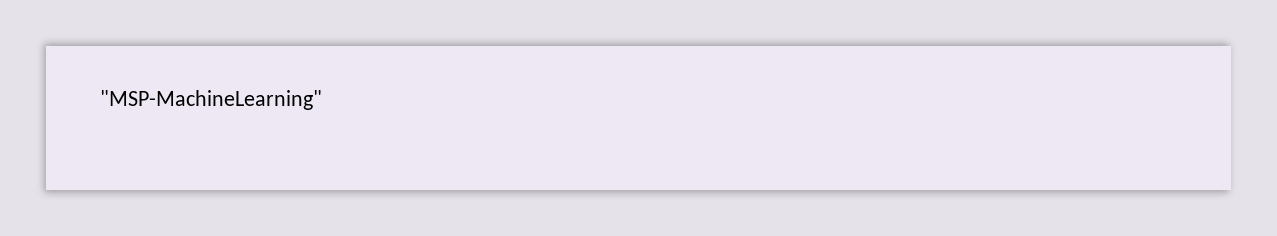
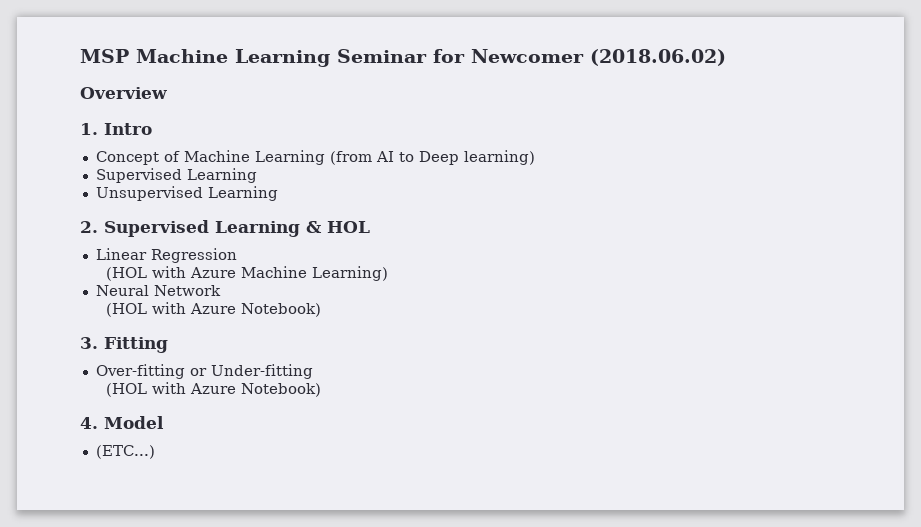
- "MSP-MachineLearning"
+ MSP Machine Learning Seminar for Newcomer (2018.06.02)
+ Overview
+ 1. Intro
+ Concept of Machine Learning (from AI to Deep learning)
+ Supervised Learning
+ Unsupervised Learning
+ 2. Supervised Learning & HOL
+ Linear Regression
+ (HOL with Azure Machine Learning)
+ Neural Network
+ (HOL with Azure Notebook)
+ 3. Fitting
+ Over-fitting or Under-fitting
+ (HOL with Azure Notebook)
+ 4. Model
+ (ETC...)

